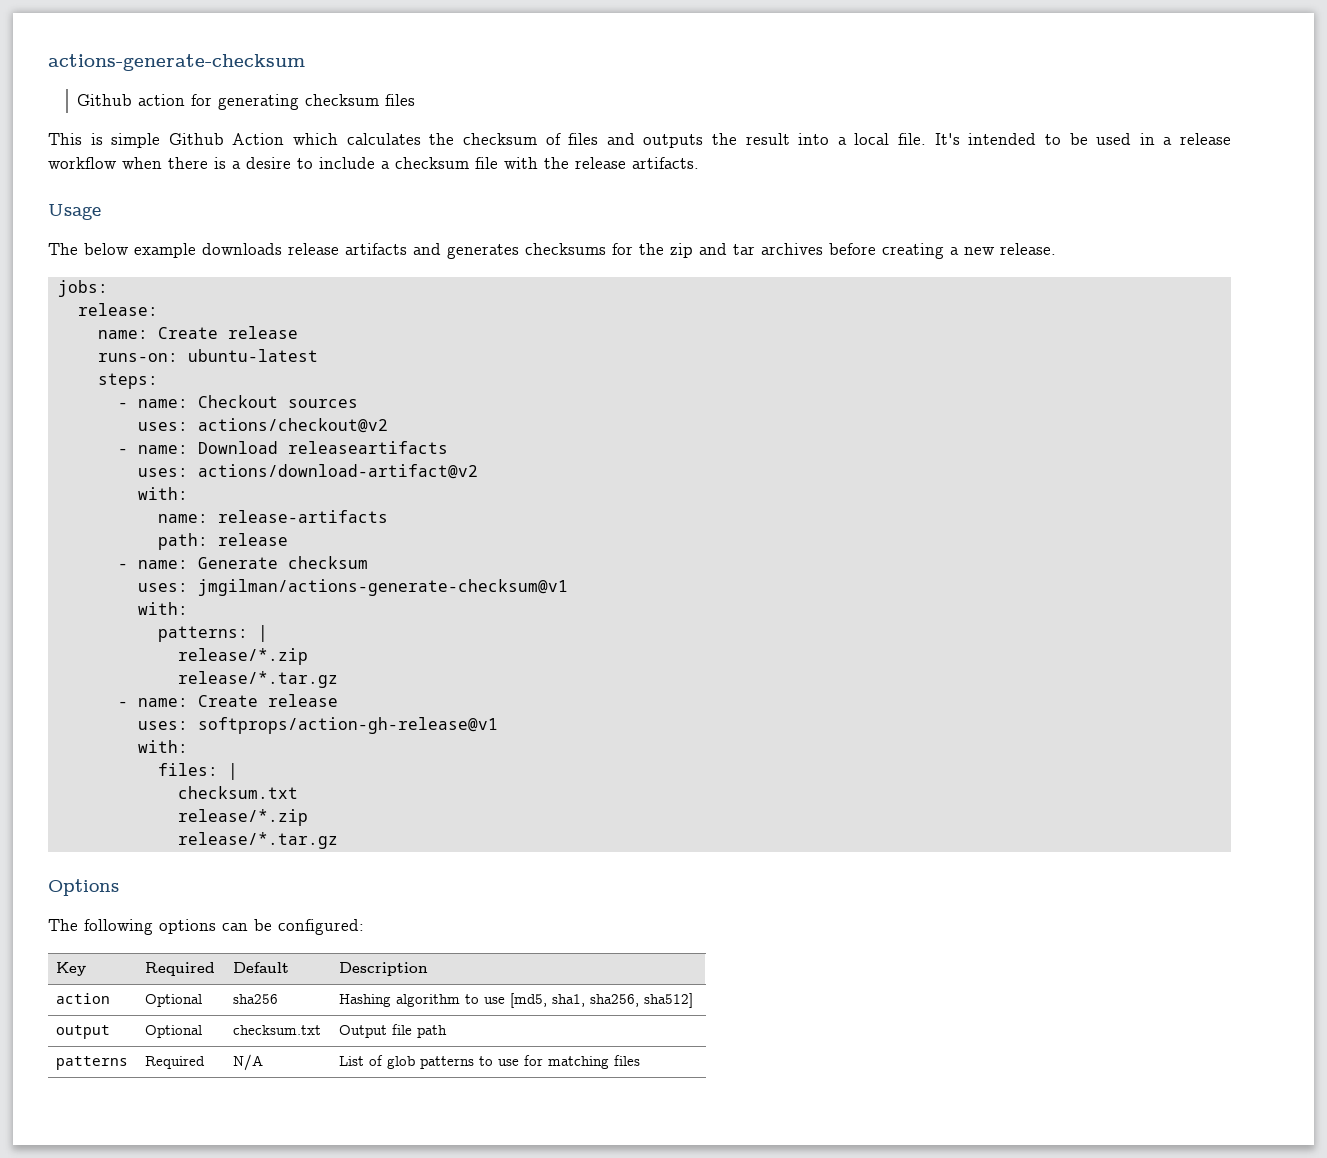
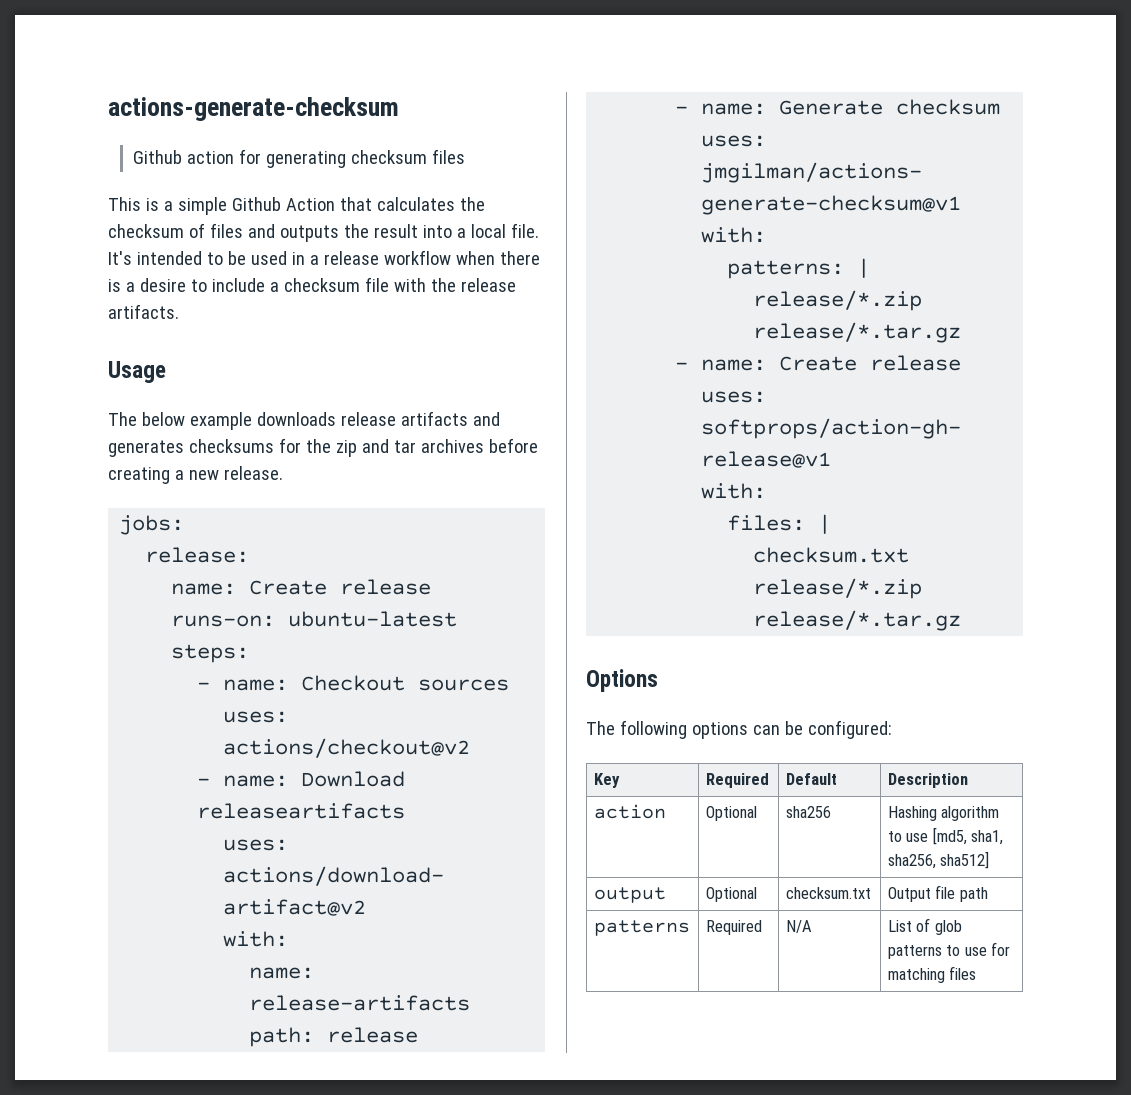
- This is simple Github Action which calculates the checksum of files and outputs the result into a local file.
+ This is a simple Github Action that calculates the checksum of files and outputs the result into a local file.

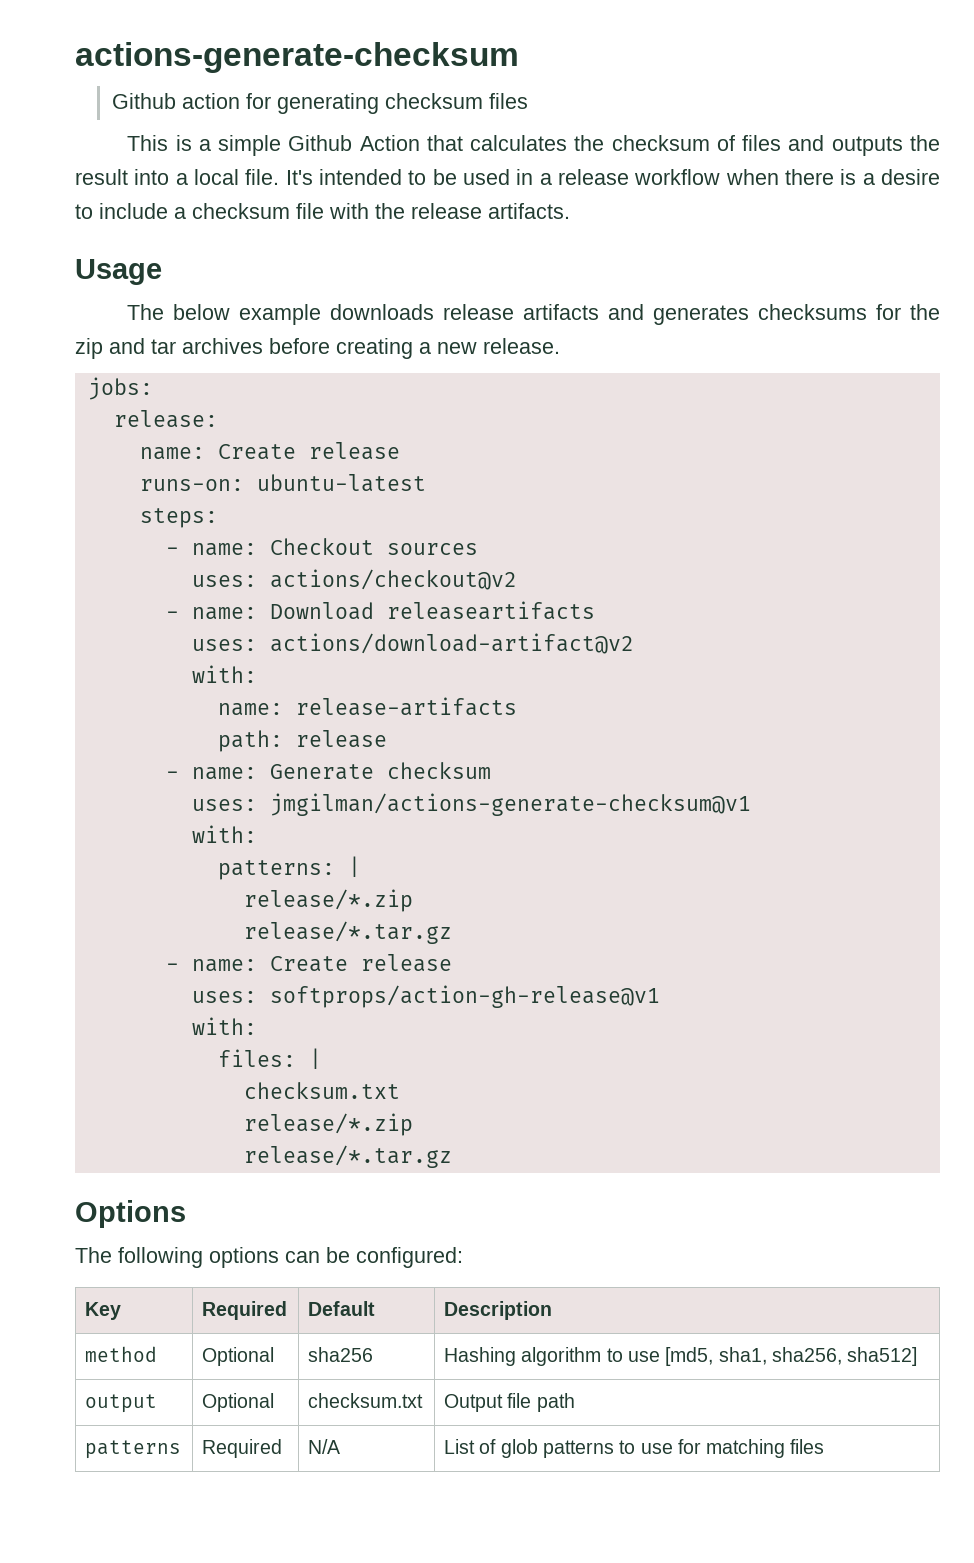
- action | Optional | sha256 | Hashing algorithm to use [md5, sha1, sha256, sha512]
+ method | Optional | sha256 | Hashing algorithm to use [md5, sha1, sha256, sha512]

